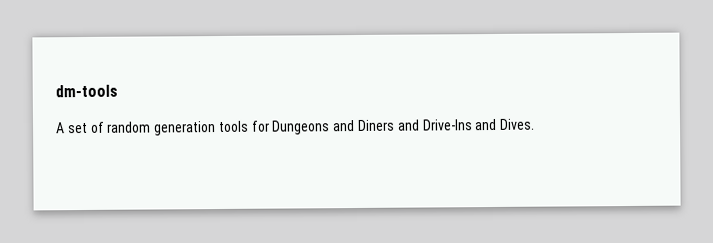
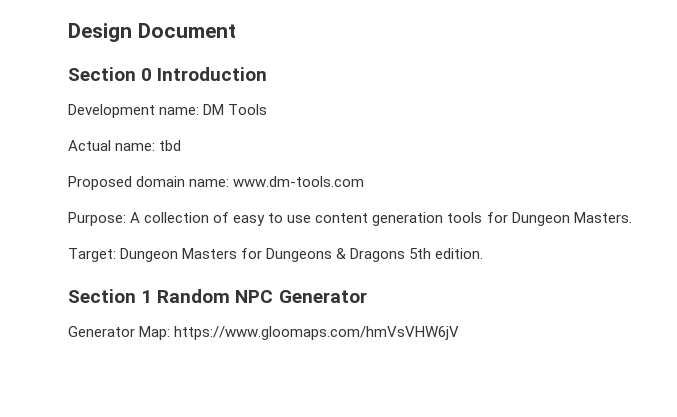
- dm-tools
- A set of random generation tools for Dungeons and Diners and Drive-Ins and Dives.
+ Design Document
+ Section 0 Introduction
+ Development name: DM Tools
+ Actual name: tbd
+ Proposed domain name: www.dm-tools.com
+ Purpose: A collection of easy to use content generation tools for Dungeon Masters.
+ Target: Dungeon Masters for Dungeons & Dragons 5th edition.
+ Section 1 Random NPC Generator
+ Generator Map: https://www.gloomaps.com/hmVsVHW6jV

